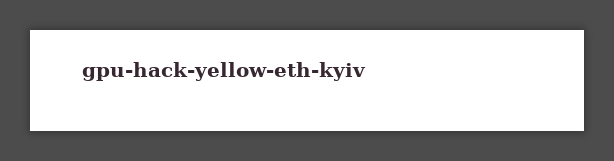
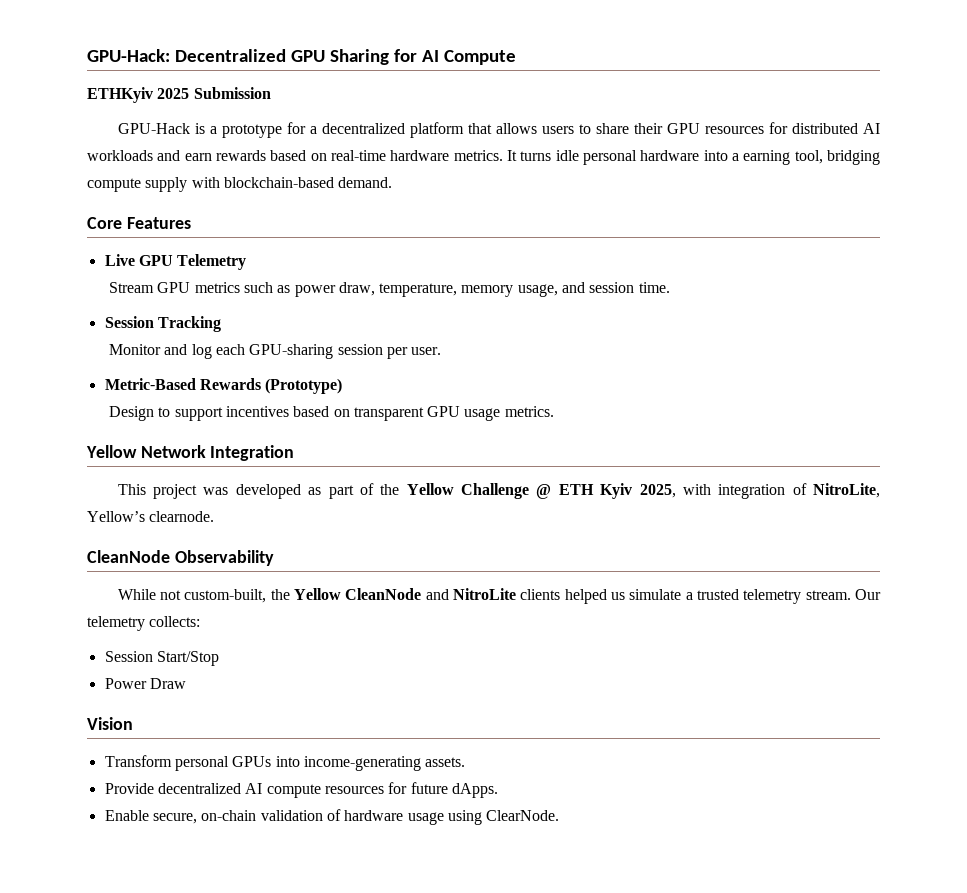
- gpu-hack-yellow-eth-kyiv
+ GPU-Hack: Decentralized GPU Sharing for AI Compute
+ ETHKyiv 2025 Submission
+ GPU-Hack is a prototype for a decentralized platform that allows users to share their GPU resources for distributed AI workloads and earn rewards based on real-time hardware metrics. It turns idle personal hardware into a earning tool, bridging compute supply with blockchain-based demand.
+ Core Features
+ Live GPU Telemetry
+ Stream GPU metrics such as power draw, temperature, memory usage, and session time.
+ Session Tracking
+ Monitor and log each GPU-sharing session per user.
+ Metric-Based Rewards (Prototype)
+ Design to support incentives based on transparent GPU usage metrics.
+ Yellow Network Integration
+ This project was developed as part of the Yellow Challenge @ ETH Kyiv 2025, with integration of NitroLite, Yellow’s clearnode.
+ CleanNode Observability
+ While not custom-built, the Yellow CleanNode and NitroLite clients helped us simulate a trusted telemetry stream. Our telemetry collects:
+ Session Start/Stop
+ Power Draw
+ Vision
+ Transform personal GPUs into income-generating assets.
+ Provide decentralized AI compute resources for future dApps.
+ Enable secure, on-chain validation of hardware usage using ClearNode.

